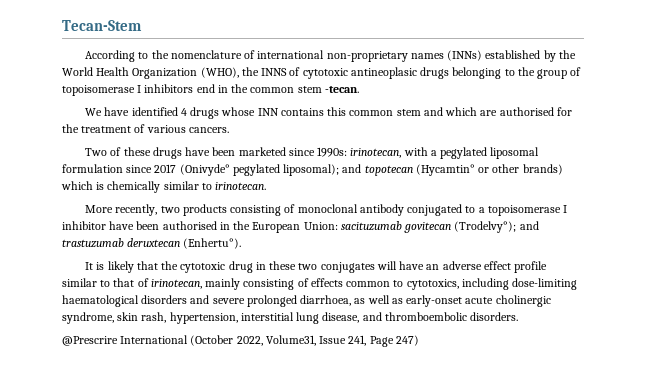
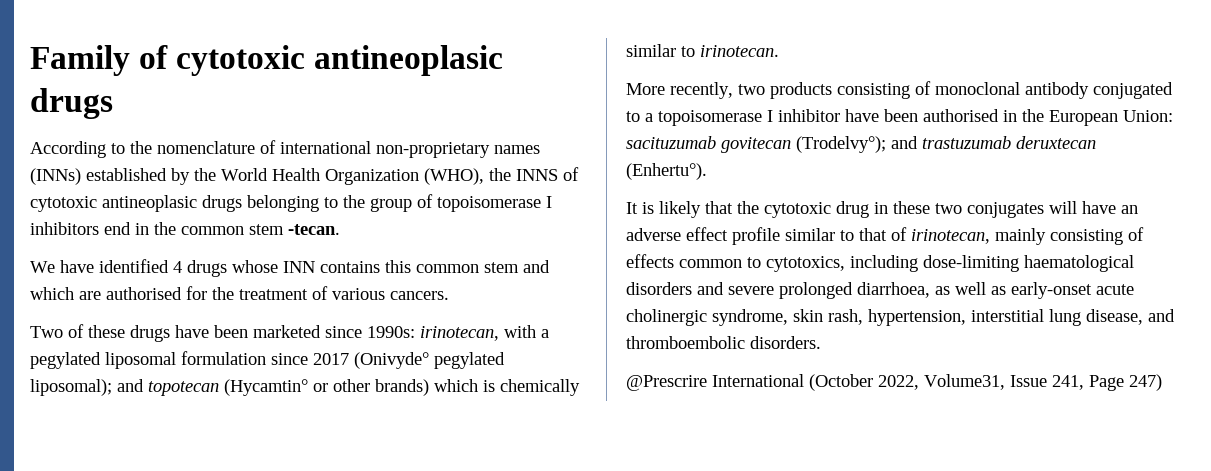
- Tecan-Stem
+ Family of cytotoxic antineoplasic drugs

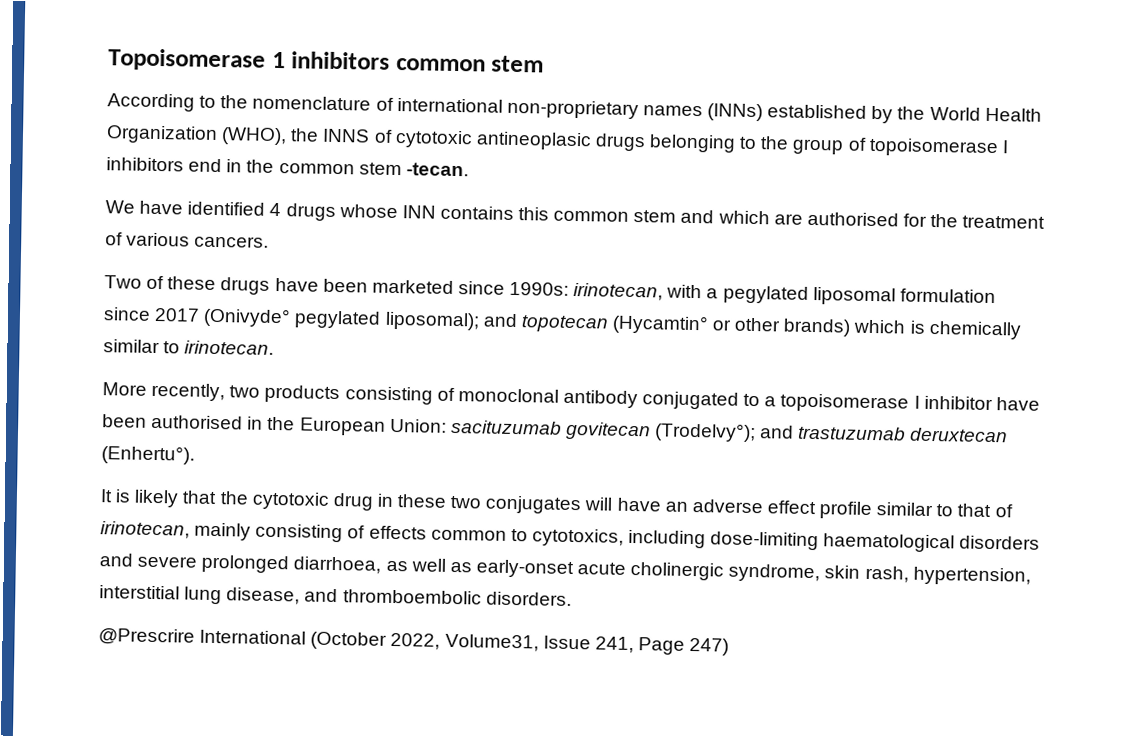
- Family of cytotoxic antineoplasic drugs
+ Topoisomerase 1 inhibitors common stem

